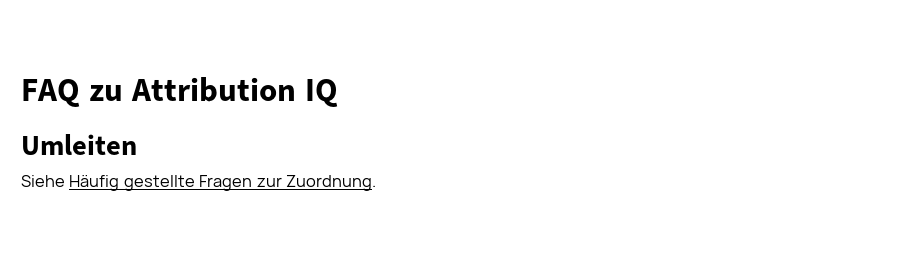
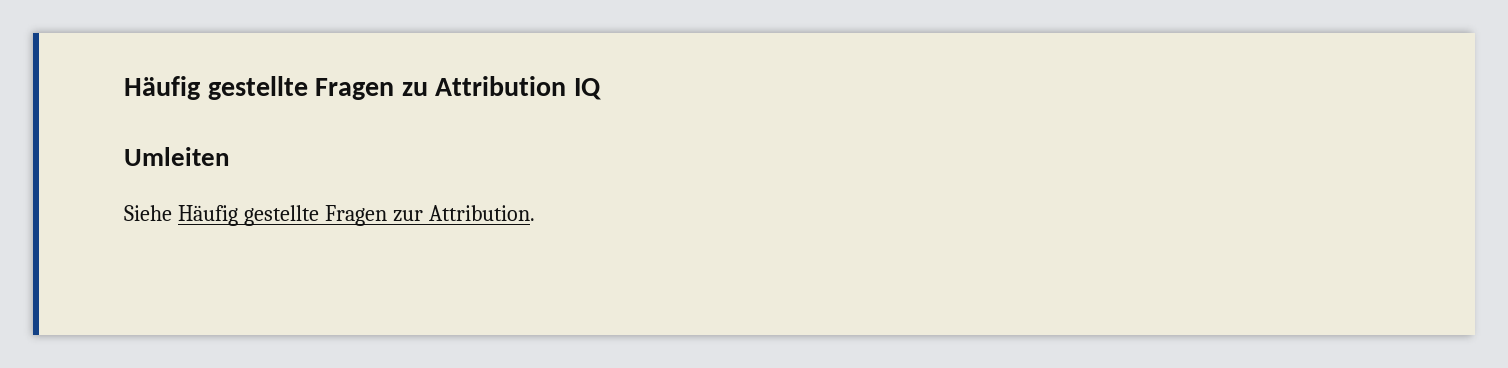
- FAQ zu Attribution IQ
+ Häufig gestellte Fragen zu Attribution IQ
- Siehe Häufig gestellte Fragen zur Zuordnung.
+ Siehe Häufig gestellte Fragen zur Attribution.

